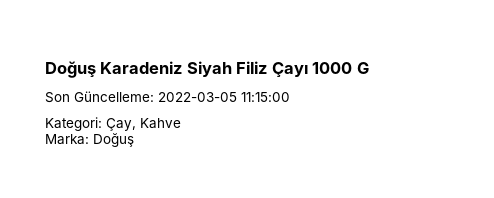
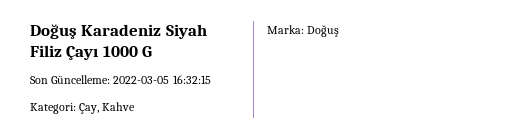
- Son Güncelleme: 2022-03-05 11:15:00
+ Son Güncelleme: 2022-03-05 16:32:15

